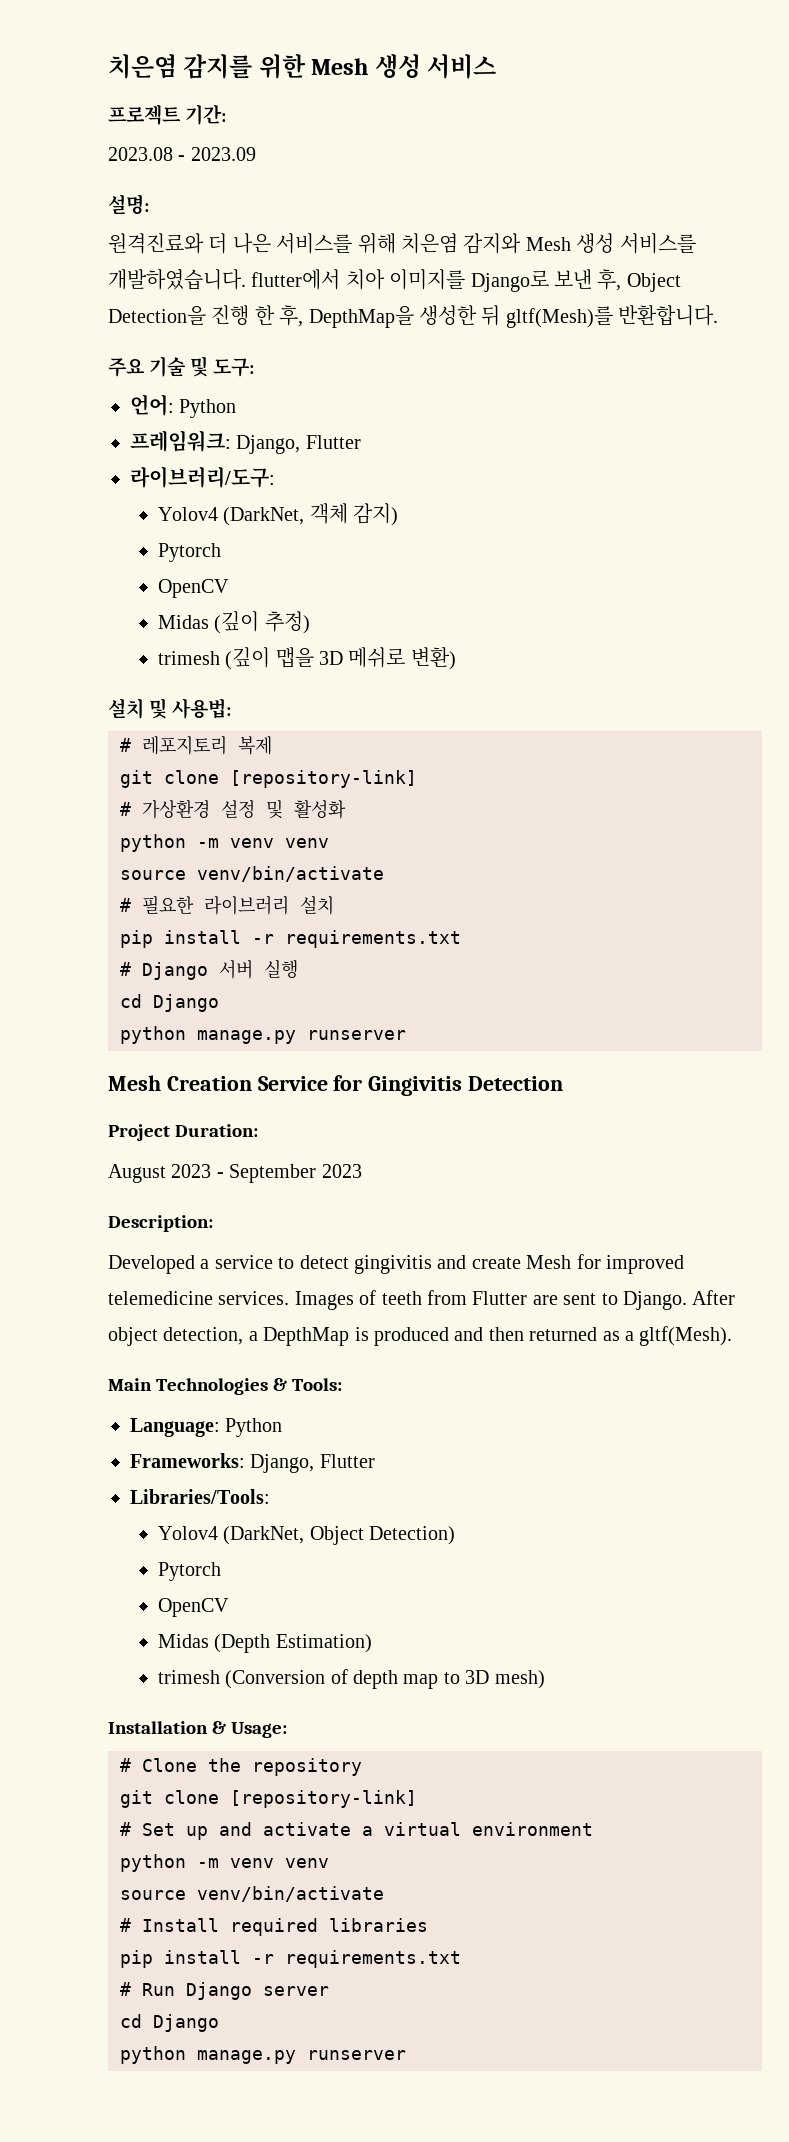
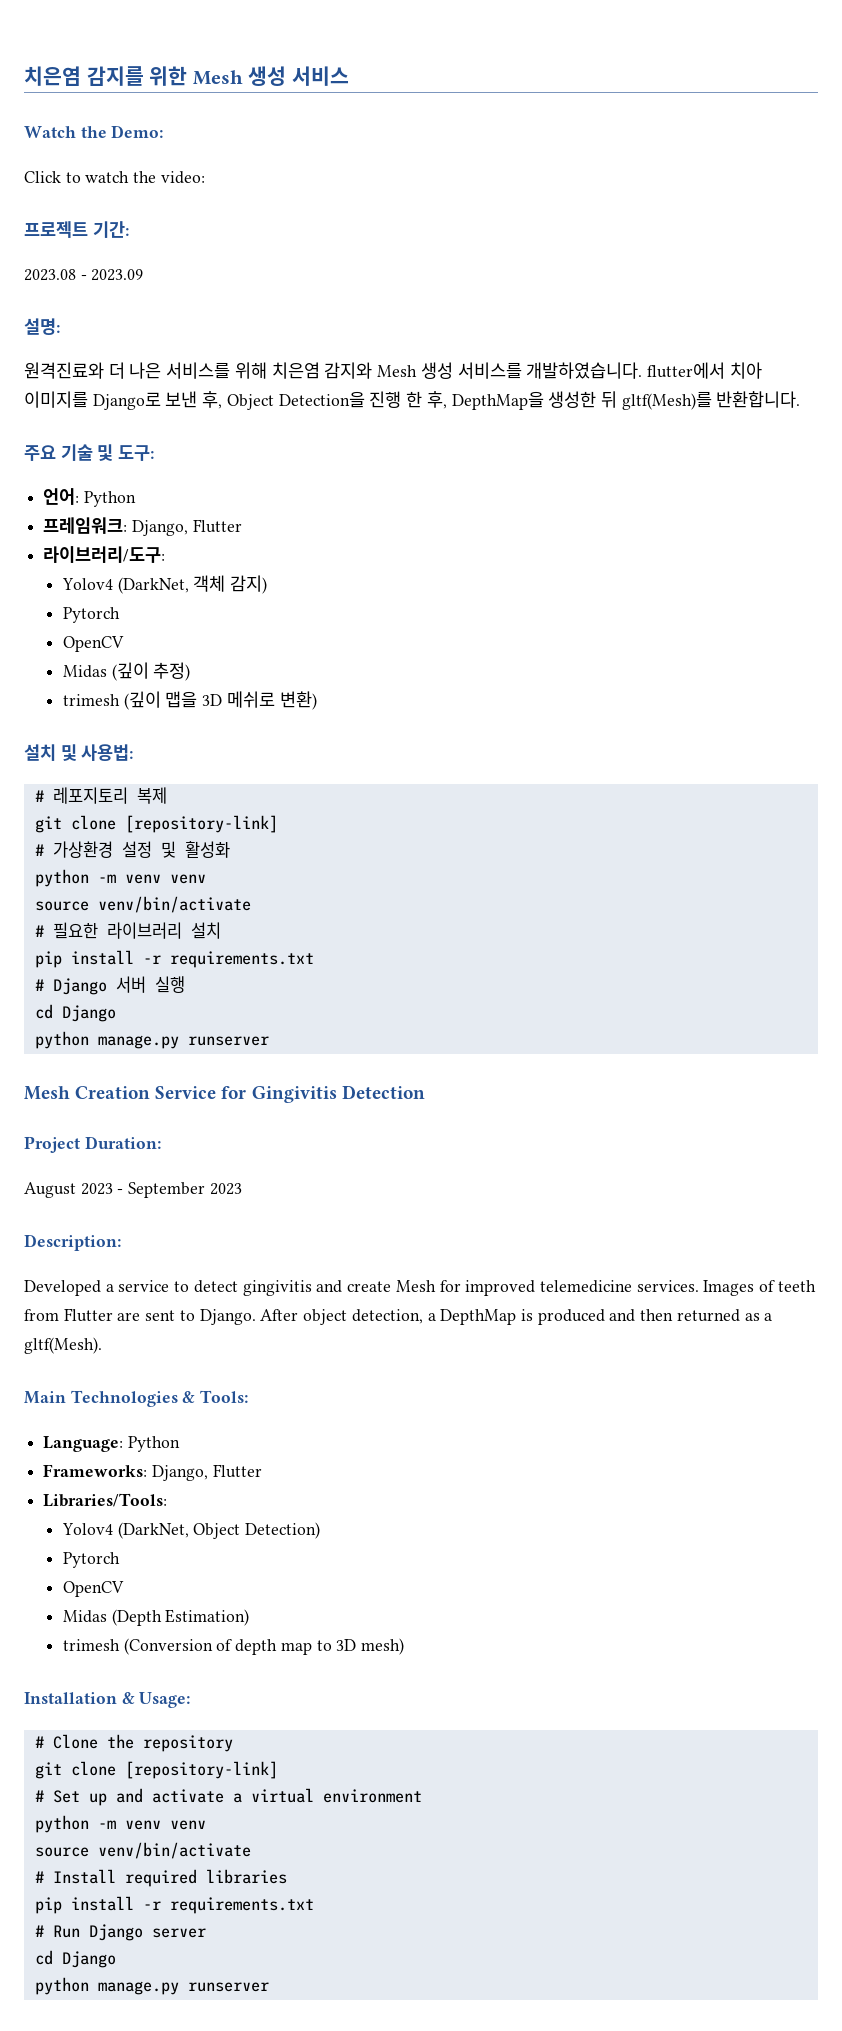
+ Watch the Demo:
+ Click to watch the video:

